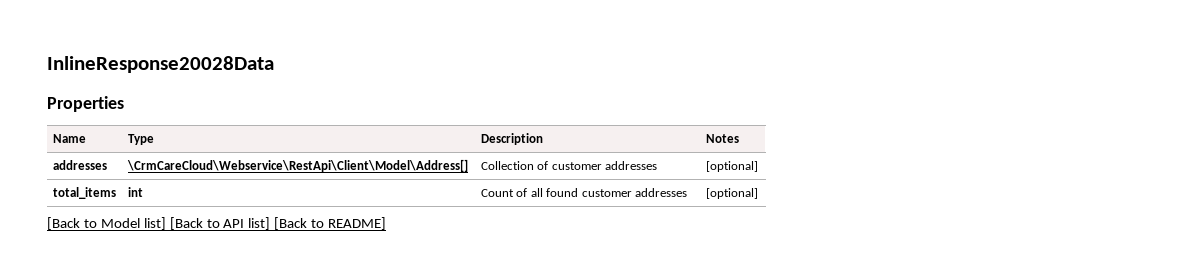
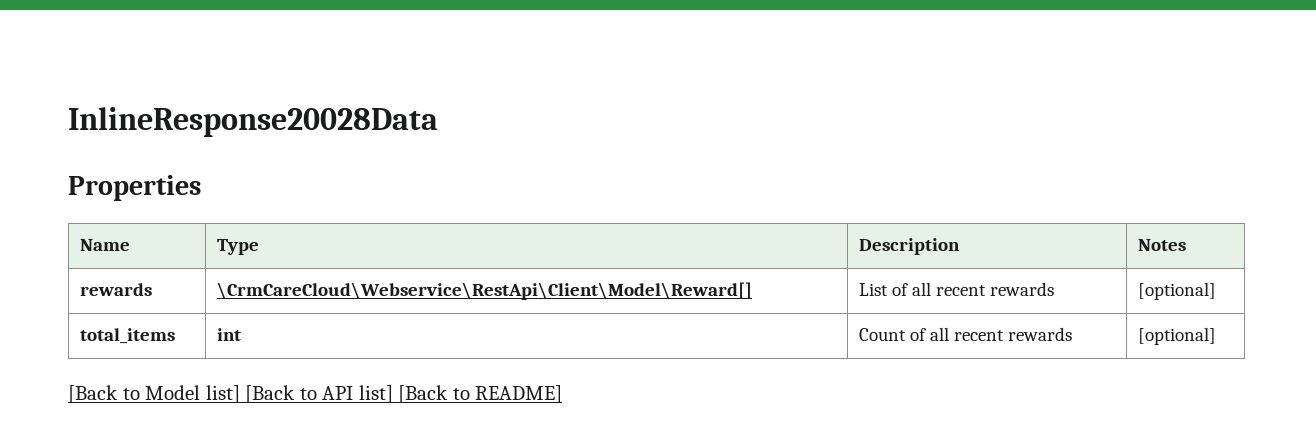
- addresses | \CrmCareCloud\Webservice\RestApi\Client\Model\Address[] | Collection of customer addresses | [optional]
+ rewards | \CrmCareCloud\Webservice\RestApi\Client\Model\Reward[] | List of all recent rewards | [optional]
- total_items | int | Count of all found customer addresses | [optional]
+ total_items | int | Count of all recent rewards | [optional]

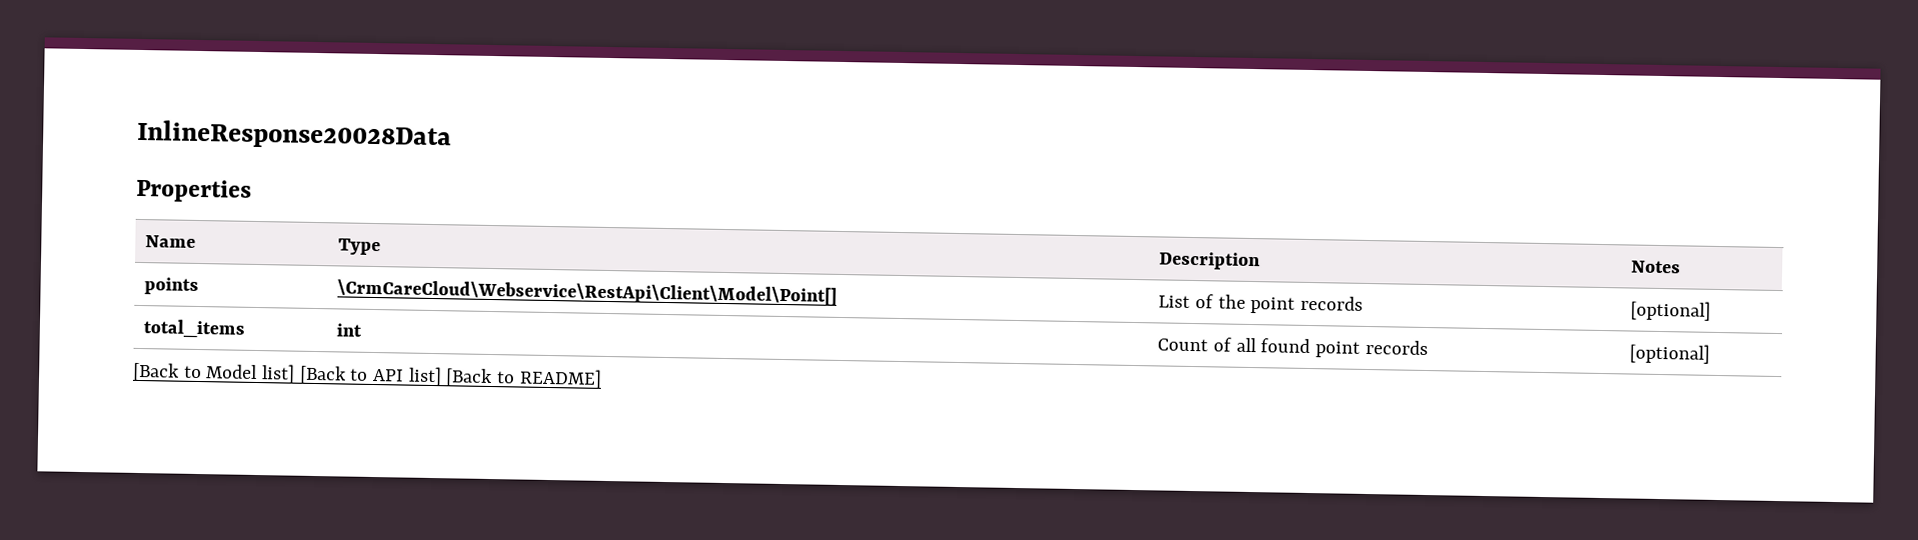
- rewards | \CrmCareCloud\Webservice\RestApi\Client\Model\Reward[] | List of all recent rewards | [optional]
+ points | \CrmCareCloud\Webservice\RestApi\Client\Model\Point[] | List of the point records | [optional]
- total_items | int | Count of all recent rewards | [optional]
+ total_items | int | Count of all found point records | [optional]

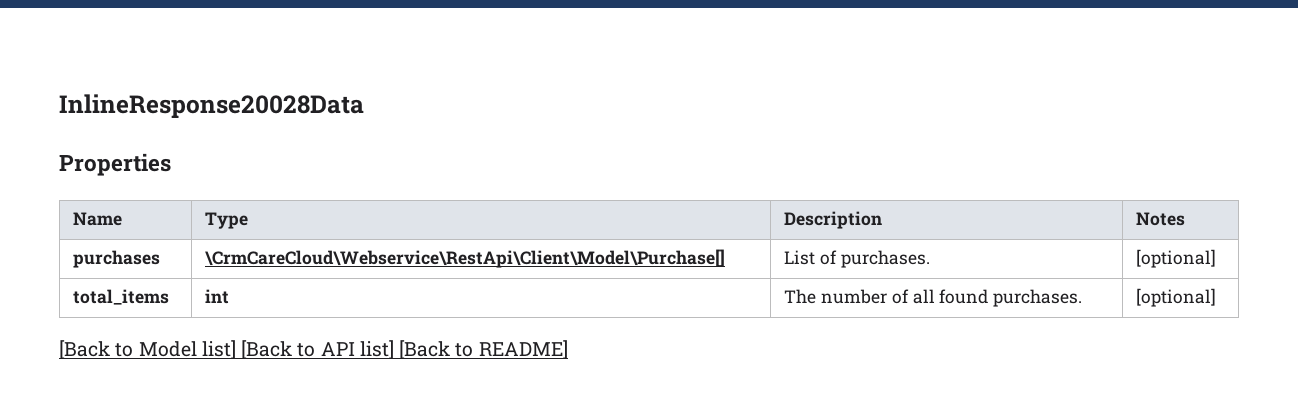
- points | \CrmCareCloud\Webservice\RestApi\Client\Model\Point[] | List of the point records | [optional]
+ purchases | \CrmCareCloud\Webservice\RestApi\Client\Model\Purchase[] | List of purchases. | [optional]
- total_items | int | Count of all found point records | [optional]
+ total_items | int | The number of all found purchases. | [optional]

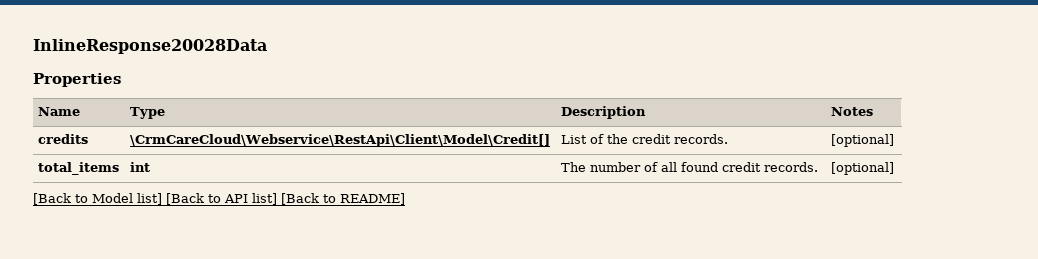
- purchases | \CrmCareCloud\Webservice\RestApi\Client\Model\Purchase[] | List of purchases. | [optional]
+ credits | \CrmCareCloud\Webservice\RestApi\Client\Model\Credit[] | List of the credit records. | [optional]
- total_items | int | The number of all found purchases. | [optional]
+ total_items | int | The number of all found credit records. | [optional]

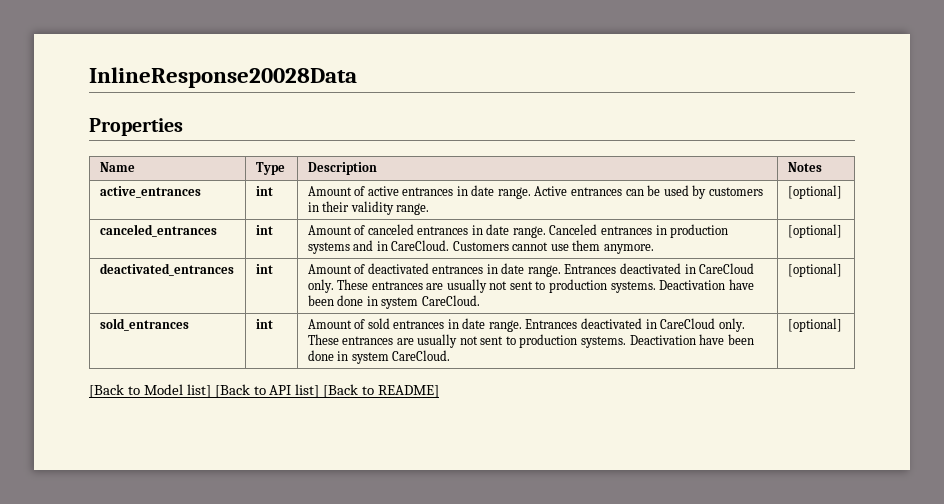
- credits | \CrmCareCloud\Webservice\RestApi\Client\Model\Credit[] | List of the credit records. | [optional]
- total_items | int | The number of all found credit records. | [optional]
+ active_entrances | int | Amount of active entrances in date range. Active entrances can be used by customers in their validity range. | [optional]
+ canceled_entrances | int | Amount of canceled entrances in date range. Canceled entrances in production systems and in CareCloud. Customers cannot use them anymore. | [optional]
+ deactivated_entrances | int | Amount of deactivated entrances in date range. Entrances deactivated in CareCloud only. These entrances are usually not sent to production systems. Deactivation have been done in system CareCloud. | [optional]
+ sold_entrances | int | Amount of sold entrances in date range. Entrances deactivated in CareCloud only. These entrances are usually not sent to production systems. Deactivation have been done in system CareCloud. | [optional]

